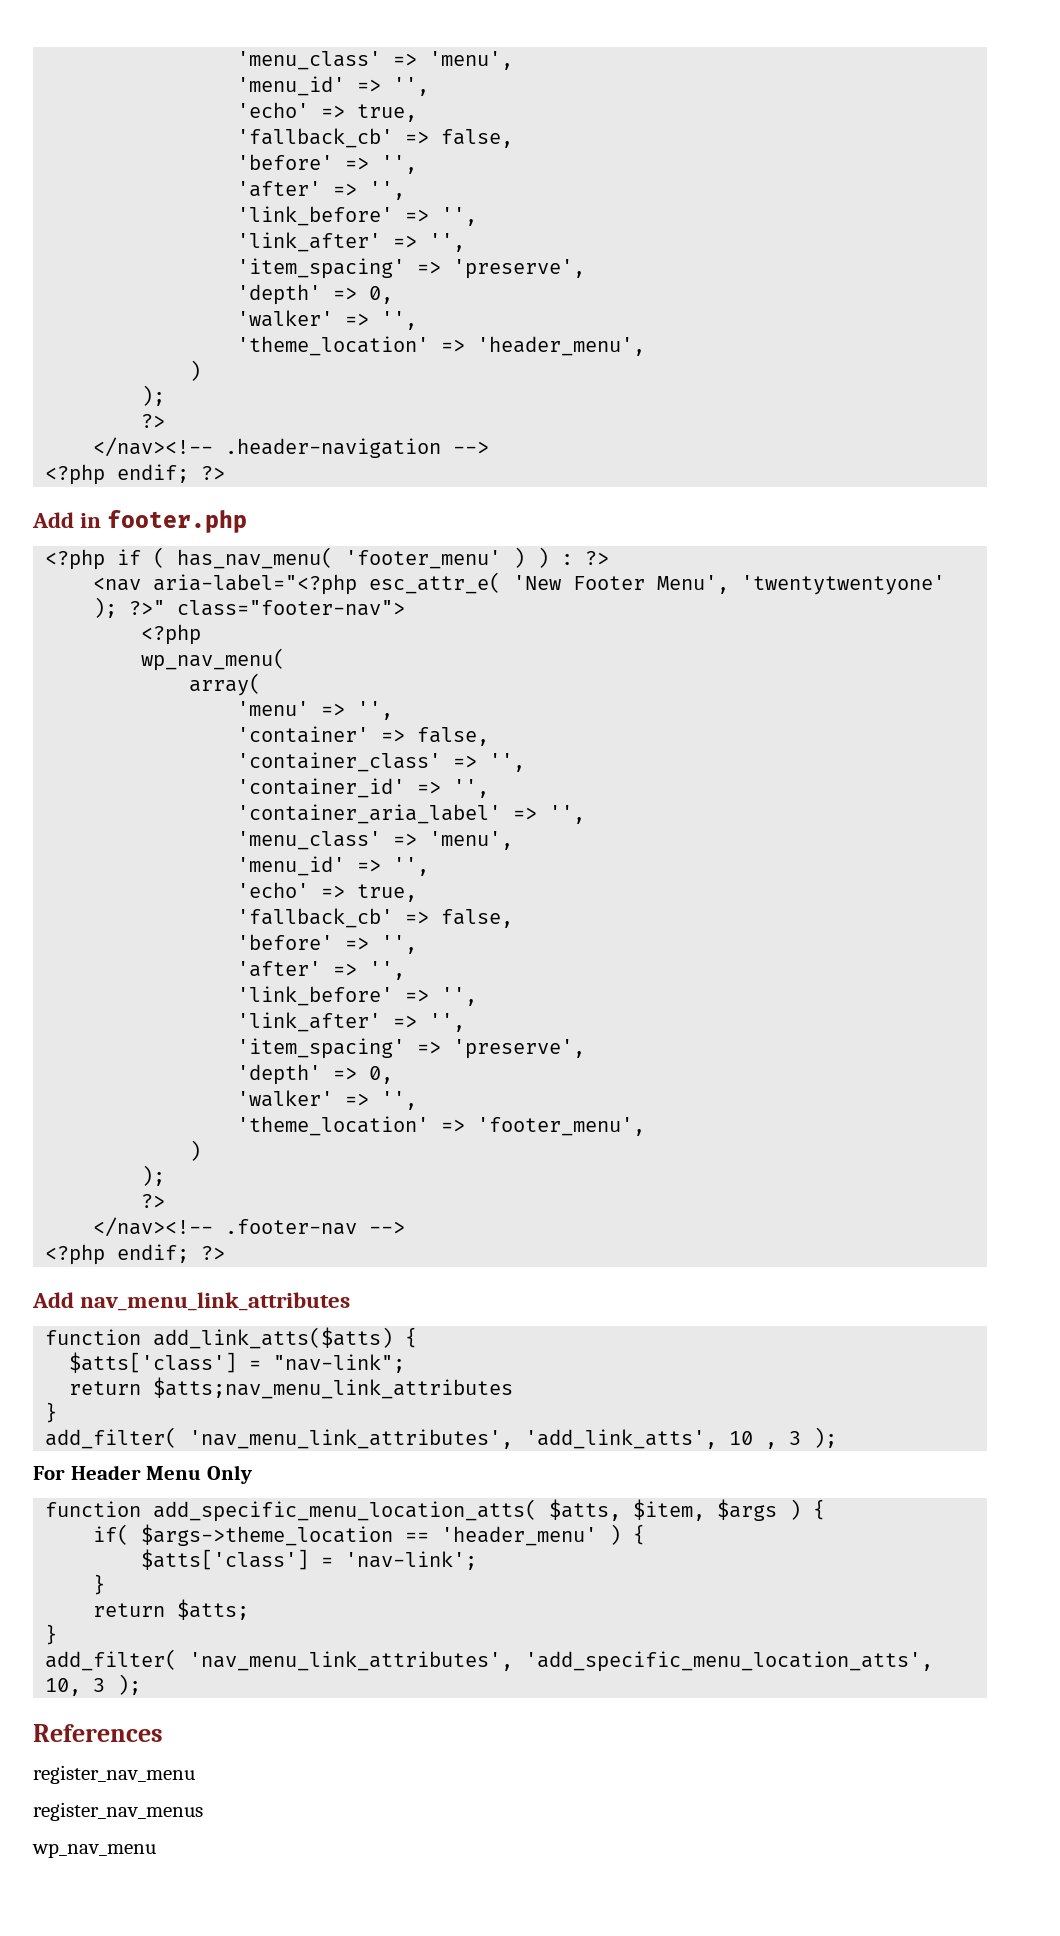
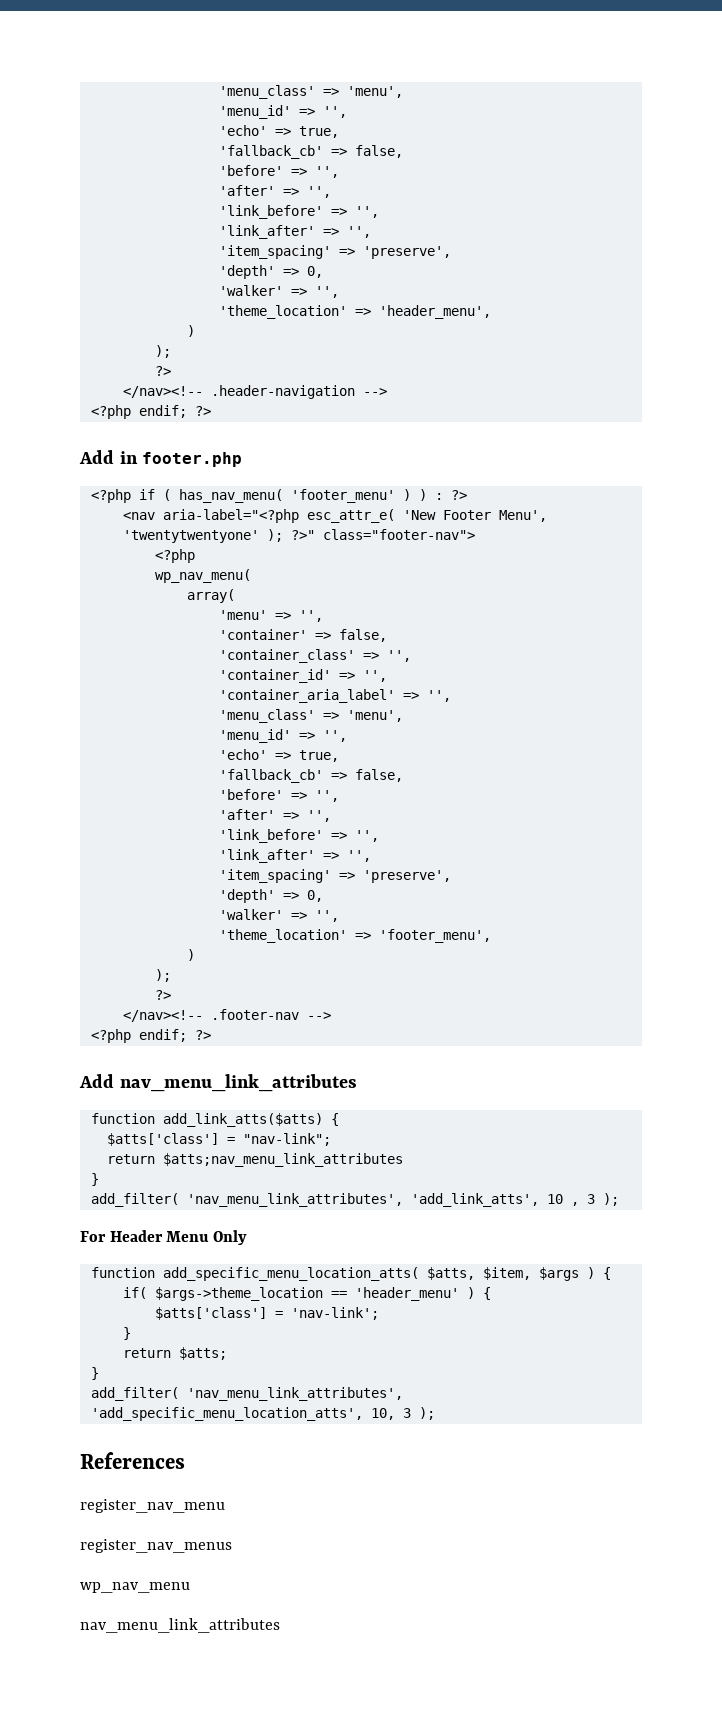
  wp_nav_menu
+ nav_menu_link_attributes

